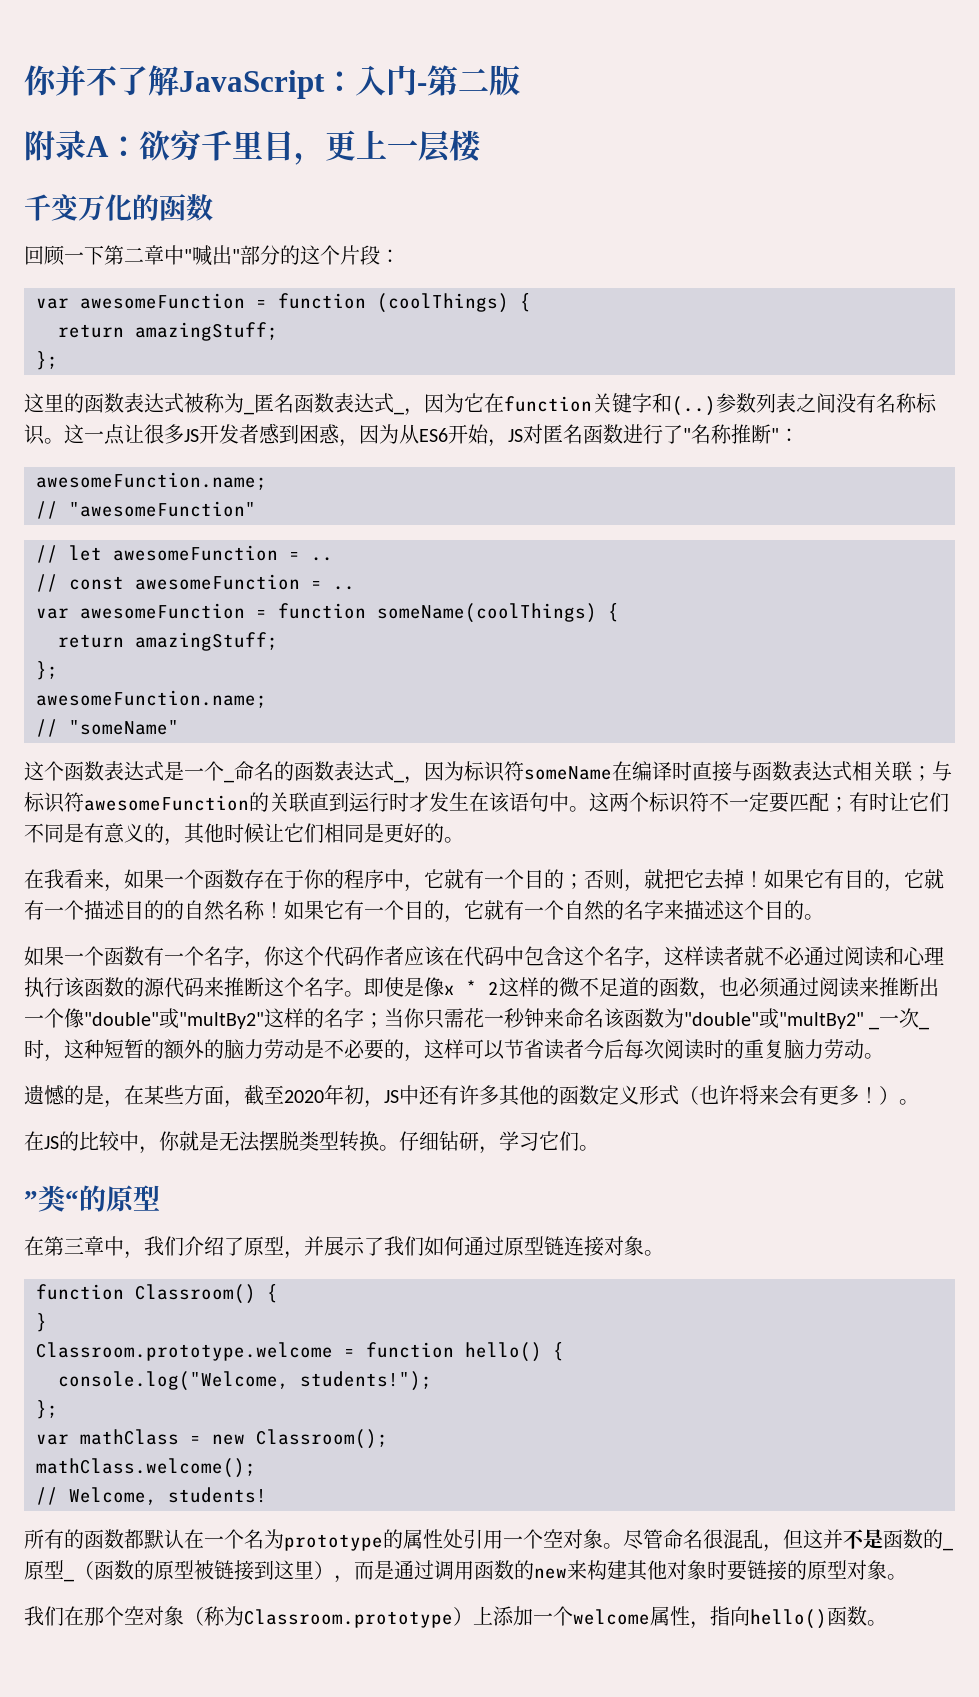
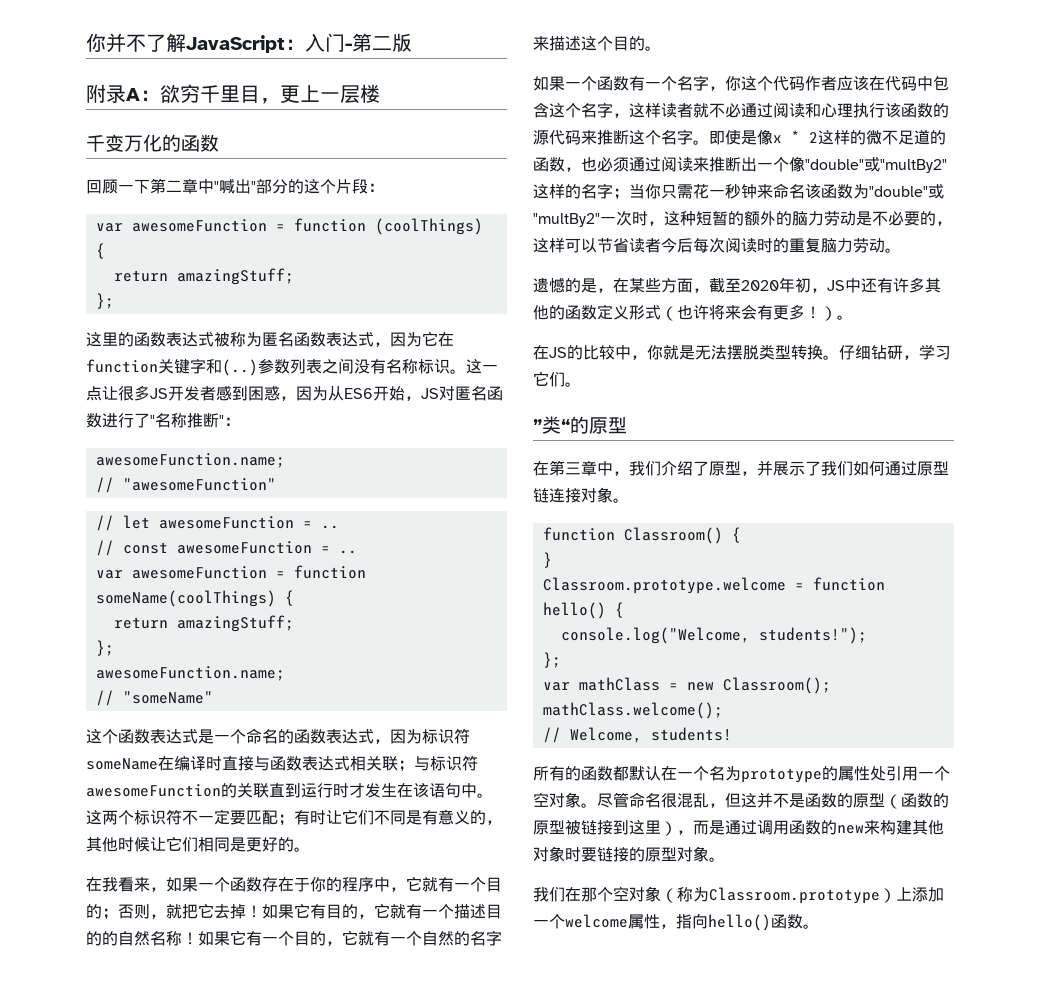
- 这里的函数表达式被称为_匿名函数表达式_，因为它在function关键字和(..)
+ 这里的函数表达式被称为匿名函数表达式，因为它在function关键字和(..)
- 这个函数表达式是一个_命名的函数表达式_，因为标识符someName在编译时直接与函数表达式相关联；与标识符awesomeFunction的关联直到运行时才发生在该语句中。
+ 这个函数表达式是一个命名的函数表达式，因为标识符someName在编译时直接与函数表达式相关联；与标识符awesomeFunction的关联直到运行时才发生在该语句中。
- 即使是像x * 2这样的微不足道的函数，也必须通过阅读来推断出一个像"double"或"multBy2"这样的名字；当你只需花一秒钟来命名该函数为"double"或"multBy2" _一次_时，这种短暂的额外的脑力劳动是不必要的，这样可以节省读者今后每次阅读时的重复脑力劳动。
+ 即使是像x * 2这样的微不足道的函数，也必须通过阅读来推断出一个像"double"或"multBy2"这样的名字；当你只需花一秒钟来命名该函数为"double"或"multBy2"一次时，这种短暂的额外的脑力劳动是不必要的，这样可以节省读者今后每次阅读时的重复脑力劳动。
- 尽管命名很混乱，但这并不是函数的_原型_（函数的原型被链接到这里），而是通过调用函数的new来构建其他对象时要链接的原型对象。
+ 尽管命名很混乱，但这并不是函数的原型（函数的原型被链接到这里），而是通过调用函数的new来构建其他对象时要链接的原型对象。

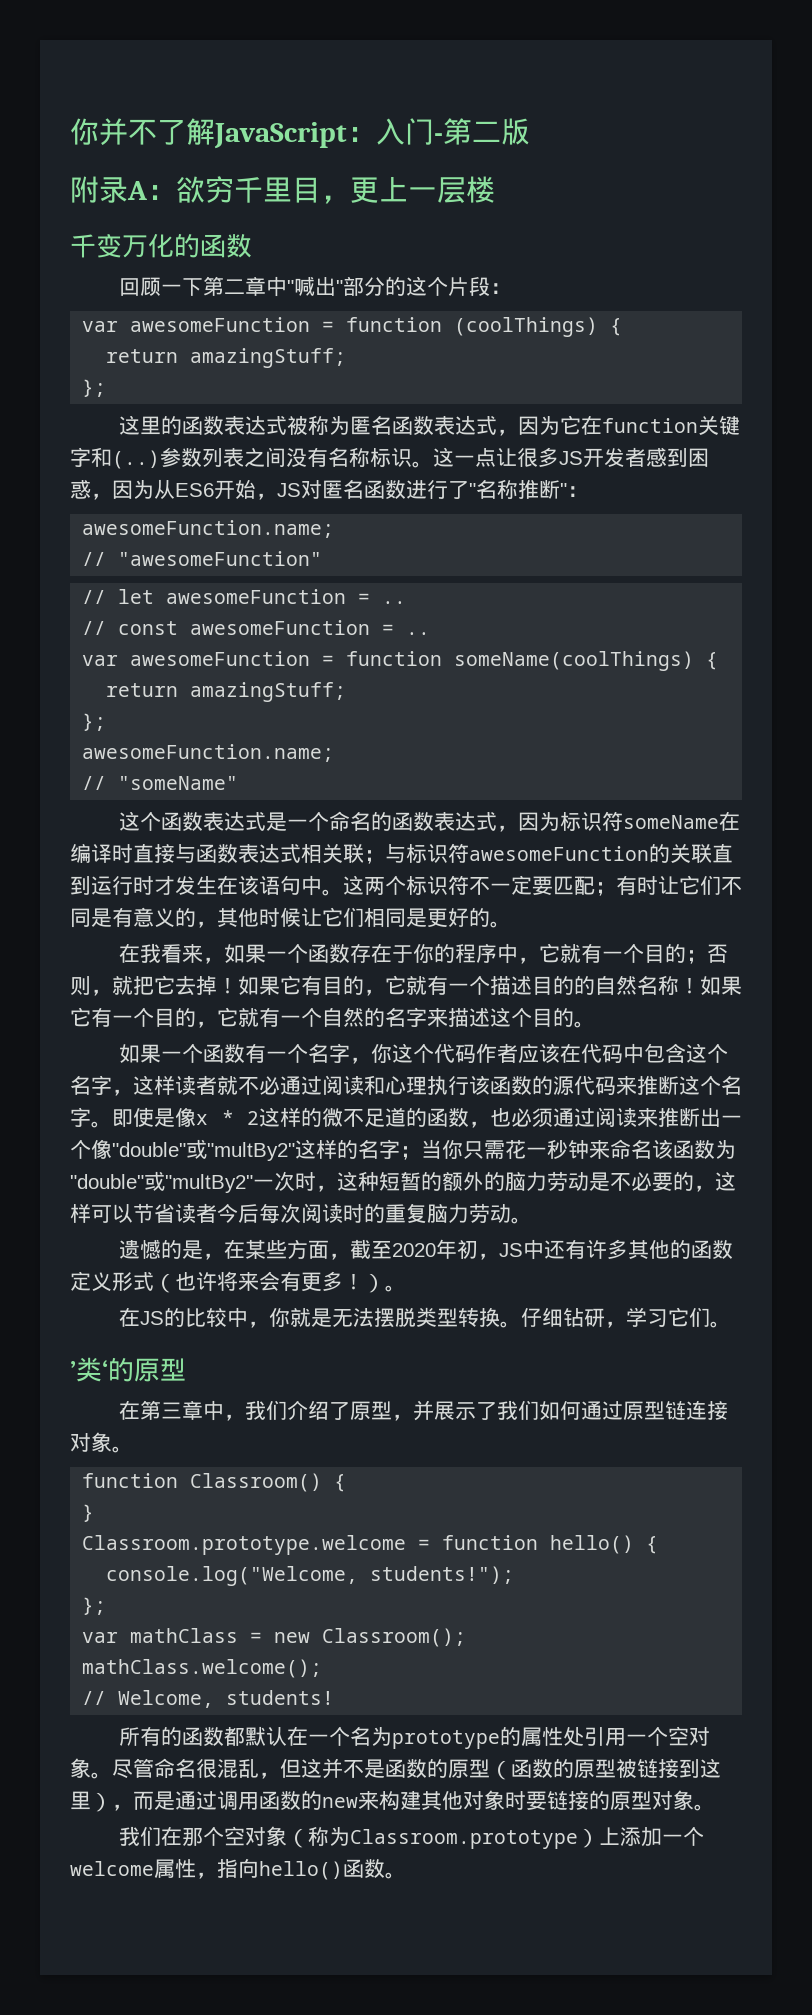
- ”类“的原型
+ ’类‘的原型

